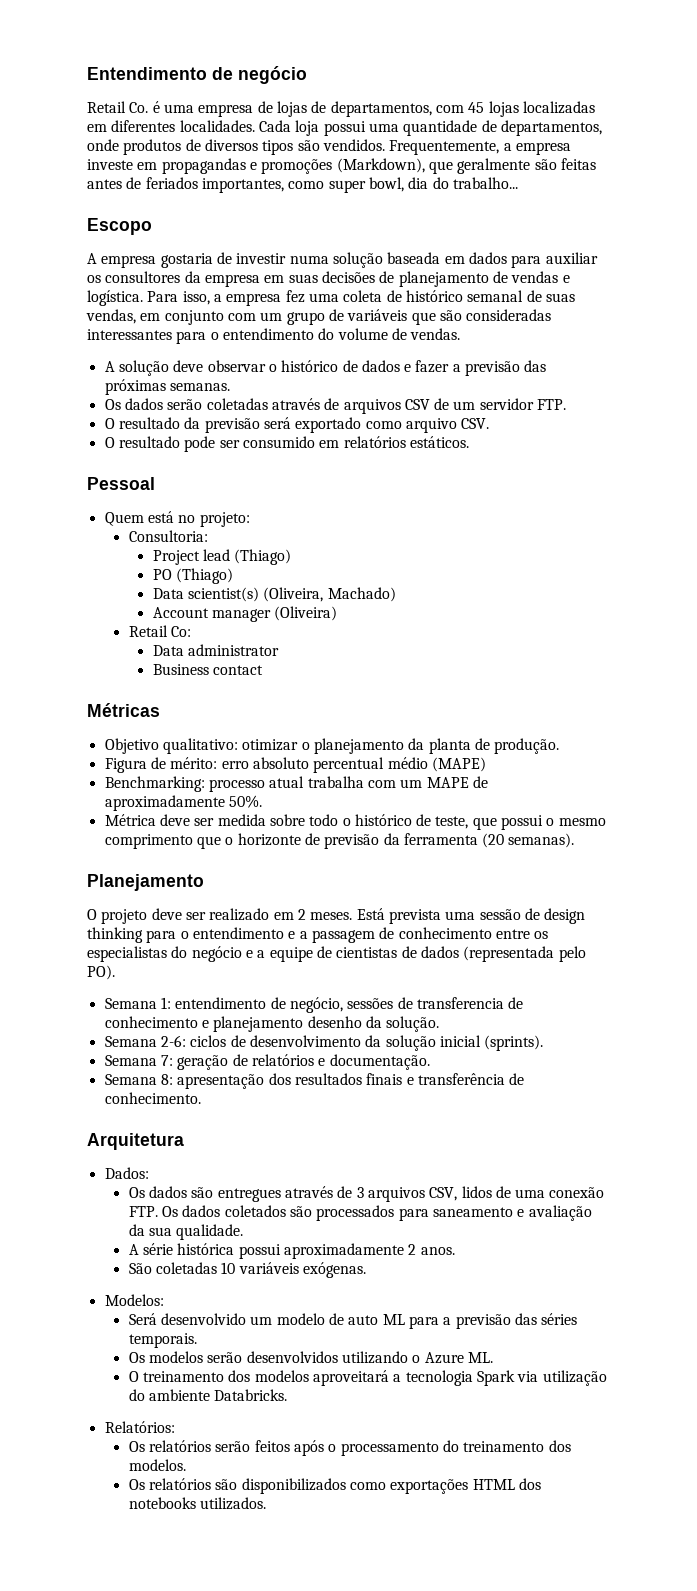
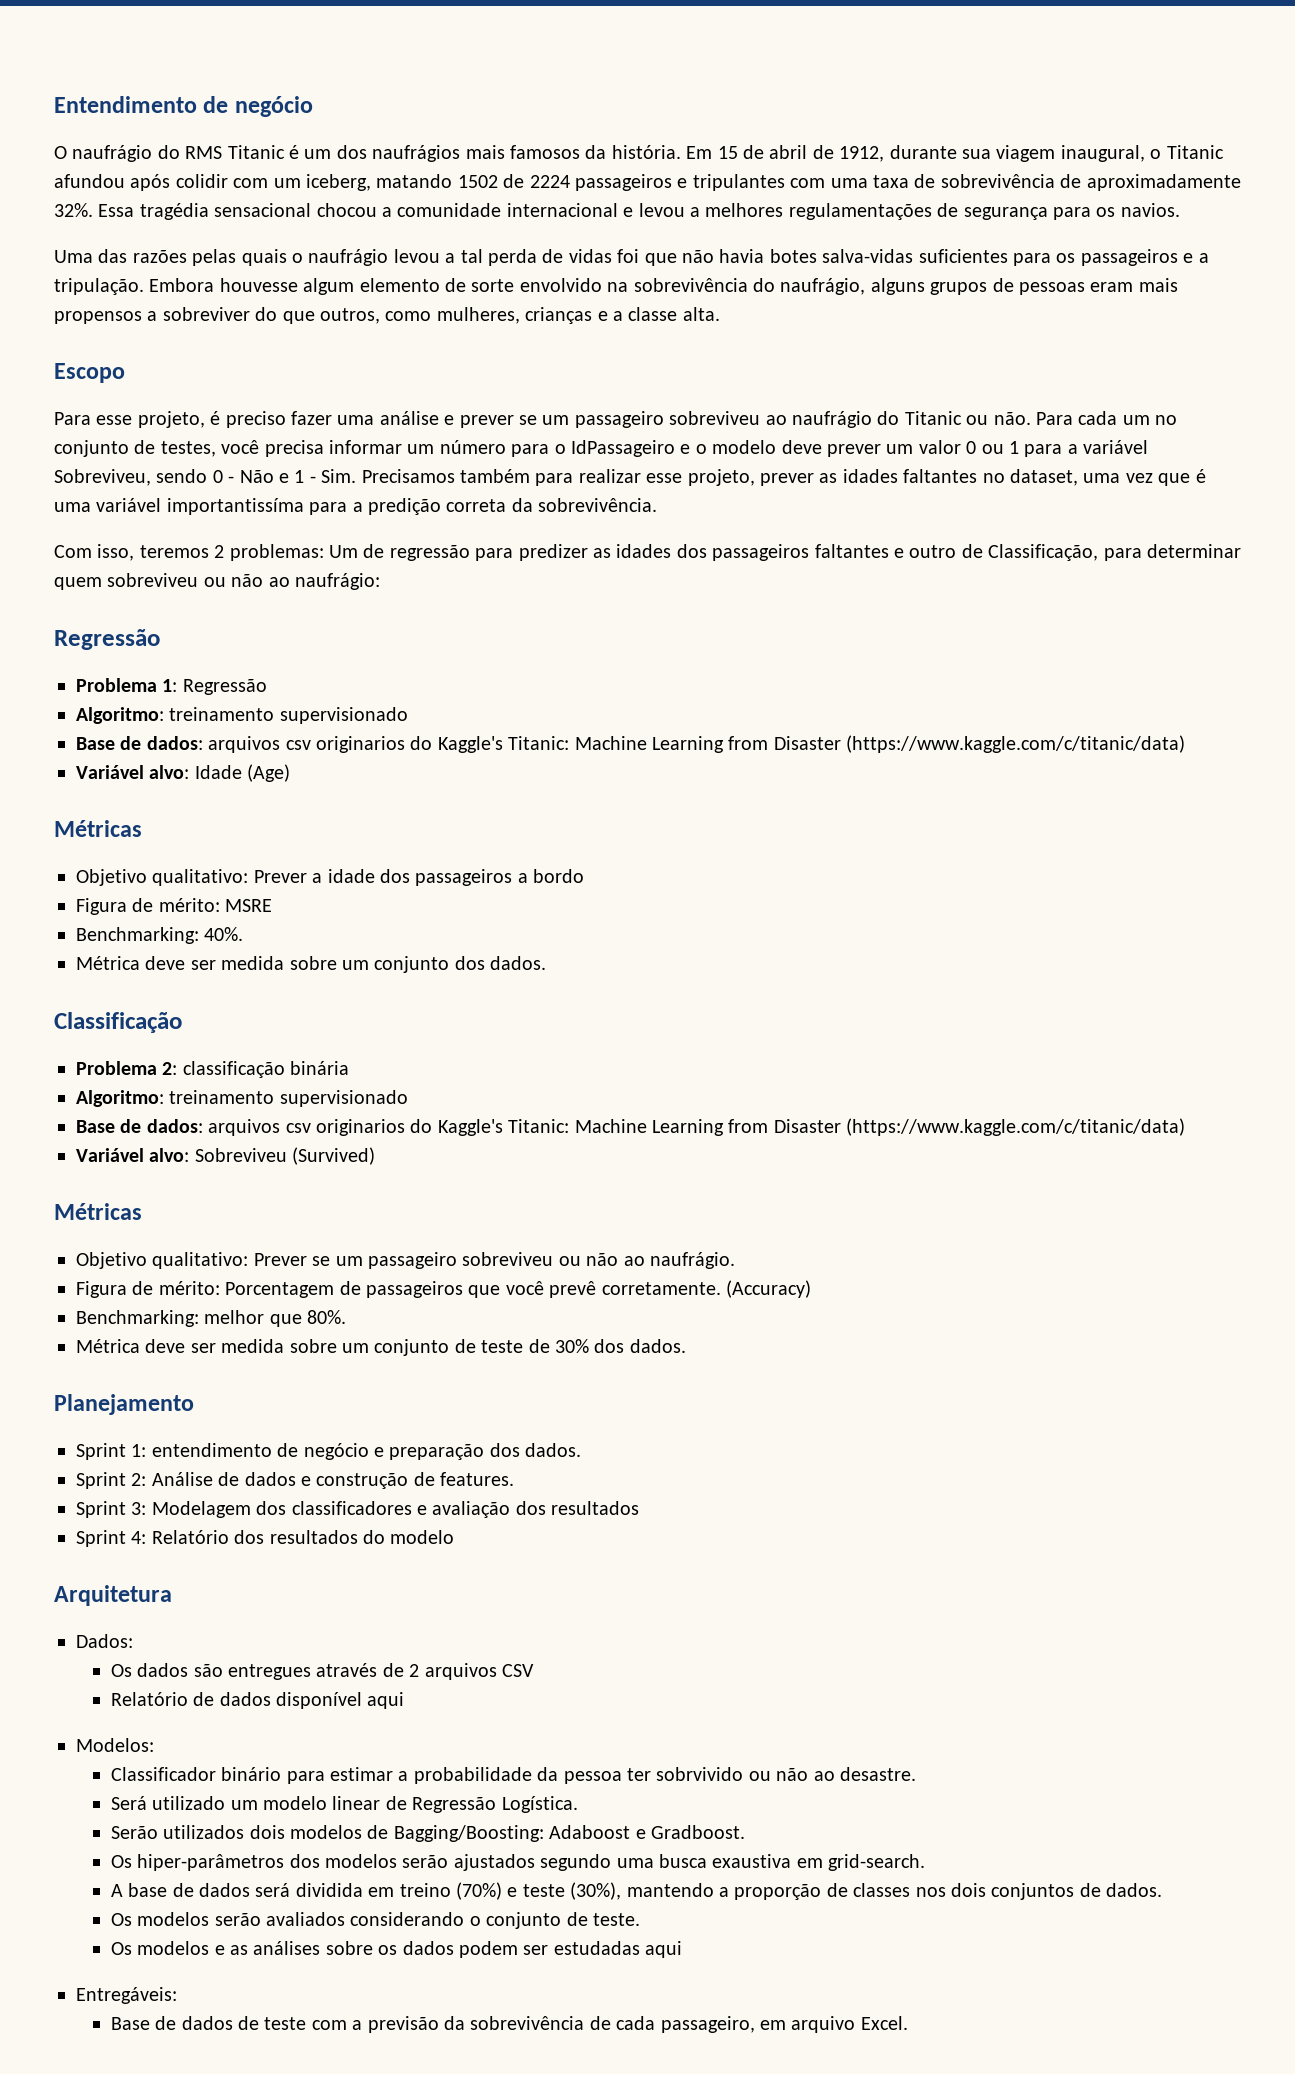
- Retail Co. é uma empresa de lojas de departamentos, com 45 lojas localizadas em diferentes localidades. Cada loja possui uma quantidade de departamentos, onde produtos de diversos tipos são vendidos. Frequentemente, a empresa investe em propagandas e promoções (Markdown), que geralmente são feitas antes de feriados importantes, como super bowl, dia do trabalho...
+ O naufrágio do RMS Titanic é um dos naufrágios mais famosos da história. Em 15 de abril de 1912, durante sua viagem inaugural, o Titanic afundou após colidir com um iceberg, matando 1502 de 2224 passageiros e tripulantes com uma taxa de sobrevivência de aproximadamente 32%. Essa tragédia sensacional chocou a comunidade internacional e levou a melhores regulamentações de segurança para os navios.
+ Uma das razões pelas quais o naufrágio levou a tal perda de vidas foi que não havia botes salva-vidas suficientes para os passageiros e a tripulação. Embora houvesse algum elemento de sorte envolvido na sobrevivência do naufrágio, alguns grupos de pessoas eram mais propensos a sobreviver do que outros, como mulheres, crianças e a classe alta.
  Escopo
- A empresa gostaria de investir numa solução baseada em dados para auxiliar os consultores da empresa em suas decisões de planejamento de vendas e logística. Para isso, a empresa fez uma coleta de histórico semanal de suas vendas, em conjunto com um grupo de variáveis que são consideradas interessantes para o entendimento do volume de vendas.
- A solução deve observar o histórico de dados e fazer a previsão das próximas semanas.
- Os dados serão coletadas através de arquivos CSV de um servidor FTP.
- O resultado da previsão será exportado como arquivo CSV.
- O resultado pode ser consumido em relatórios estáticos.
- Pessoal
- Quem está no projeto:
- Consultoria:
- Project lead (Thiago)
- PO (Thiago)
- Data scientist(s) (Oliveira, Machado)
- Account manager (Oliveira)
- Retail Co:
- Data administrator
- Business contact
+ Para esse projeto, é preciso fazer uma análise e prever se um passageiro sobreviveu ao naufrágio do Titanic ou não. Para cada um no conjunto de testes, você precisa informar um número para o IdPassageiro e o modelo deve prever um valor 0 ou 1 para a variável Sobreviveu, sendo 0 - Não e 1 - Sim. Precisamos também para realizar esse projeto, prever as idades faltantes no dataset, uma vez que é uma variável importantissíma para a predição correta da sobrevivência.
+ Com isso, teremos 2 problemas: Um de regressão para predizer as idades dos passageiros faltantes e outro de Classificação, para determinar quem sobreviveu ou não ao naufrágio:
+ Regressão
+ Problema 1: Regressão
+ Algoritmo: treinamento supervisionado
+ Base de dados: arquivos csv originarios do Kaggle's Titanic: Machine Learning from Disaster (https://www.kaggle.com/c/titanic/data)
+ Variável alvo: Idade (Age)
  Métricas
- Objetivo qualitativo: otimizar o planejamento da planta de produção.
- Figura de mérito: erro absoluto percentual médio (MAPE)
- Benchmarking: processo atual trabalha com um MAPE de aproximadamente 50%.
- Métrica deve ser medida sobre todo o histórico de teste, que possui o mesmo comprimento que o horizonte de previsão da ferramenta (20 semanas).
+ Objetivo qualitativo: Prever a idade dos passageiros a bordo
+ Figura de mérito: MSRE
+ Benchmarking: 40%.
+ Métrica deve ser medida sobre um conjunto dos dados.
+ Classificação
+ Problema 2: classificação binária
+ Algoritmo: treinamento supervisionado
+ Base de dados: arquivos csv originarios do Kaggle's Titanic: Machine Learning from Disaster (https://www.kaggle.com/c/titanic/data)
+ Variável alvo: Sobreviveu (Survived)
+ Métricas
+ Objetivo qualitativo: Prever se um passageiro sobreviveu ou não ao naufrágio.
+ Figura de mérito: Porcentagem de passageiros que você prevê corretamente. (Accuracy)
+ Benchmarking: melhor que 80%.
+ Métrica deve ser medida sobre um conjunto de teste de 30% dos dados.
  Planejamento
- O projeto deve ser realizado em 2 meses. Está prevista uma sessão de design thinking para o entendimento e a passagem de conhecimento entre os especialistas do negócio e a equipe de cientistas de dados (representada pelo PO).
- Semana 1: entendimento de negócio, sessões de transferencia de conhecimento e planejamento desenho da solução.
- Semana 2-6: ciclos de desenvolvimento da solução inicial (sprints).
- Semana 7: geração de relatórios e documentação.
- Semana 8: apresentação dos resultados finais e transferência de conhecimento.
+ Sprint 1: entendimento de negócio e preparação dos dados.
+ Sprint 2: Análise de dados e construção de features.
+ Sprint 3: Modelagem dos classificadores e avaliação dos resultados
+ Sprint 4: Relatório dos resultados do modelo
- Os dados são entregues através de 3 arquivos CSV, lidos de uma conexão FTP. Os dados coletados são processados para saneamento e avaliação da sua qualidade.
- A série histórica possui aproximadamente 2 anos.
- São coletadas 10 variáveis exógenas.
+ Os dados são entregues através de 2 arquivos CSV
+ Relatório de dados disponível aqui
  Modelos:
+ Classificador binário para estimar a probabilidade da pessoa ter sobrvivido ou não ao desastre.
- Será desenvolvido um modelo de auto ML para a previsão das séries temporais.
- Os modelos serão desenvolvidos utilizando o Azure ML.
- O treinamento dos modelos aproveitará a tecnologia Spark via utilização do ambiente Databricks.
- Relatórios:
- Os relatórios serão feitos após o processamento do treinamento dos modelos.
- Os relatórios são disponibilizados como exportações HTML dos notebooks utilizados.
+ Será utilizado um modelo linear de Regressão Logística.
+ Serão utilizados dois modelos de Bagging/Boosting: Adaboost e Gradboost.
+ Os hiper-parâmetros dos modelos serão ajustados segundo uma busca exaustiva em grid-search.
+ A base de dados será dividida em treino (70%) e teste (30%), mantendo a proporção de classes nos dois conjuntos de dados.
+ Os modelos serão avaliados considerando o conjunto de teste.
+ Os modelos e as análises sobre os dados podem ser estudadas aqui
+ Entregáveis:
+ Base de dados de teste com a previsão da sobrevivência de cada passageiro, em arquivo Excel.

